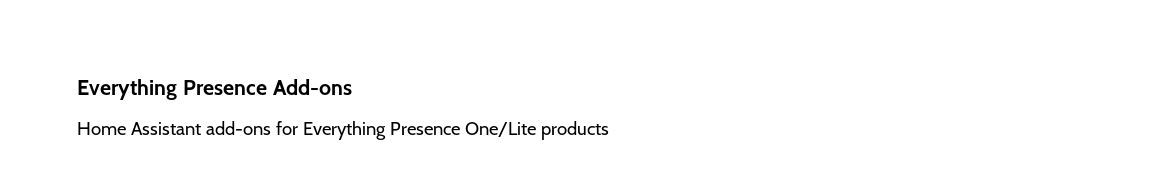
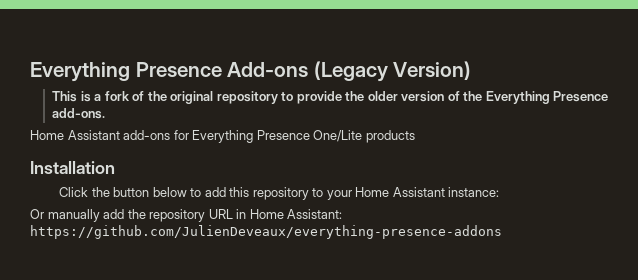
- Everything Presence Add-ons
+ Everything Presence Add-ons (Legacy Version)
+ This is a fork of the original repository to provide the older version of the Everything Presence add-ons.
+ Installation
+ Click the button below to add this repository to your Home Assistant instance:
+ Or manually add the repository URL in Home Assistant: https://github.com/JulienDeveaux/everything-presence-addons

